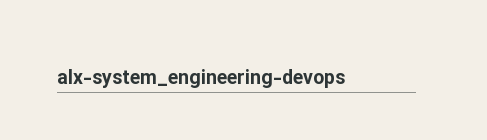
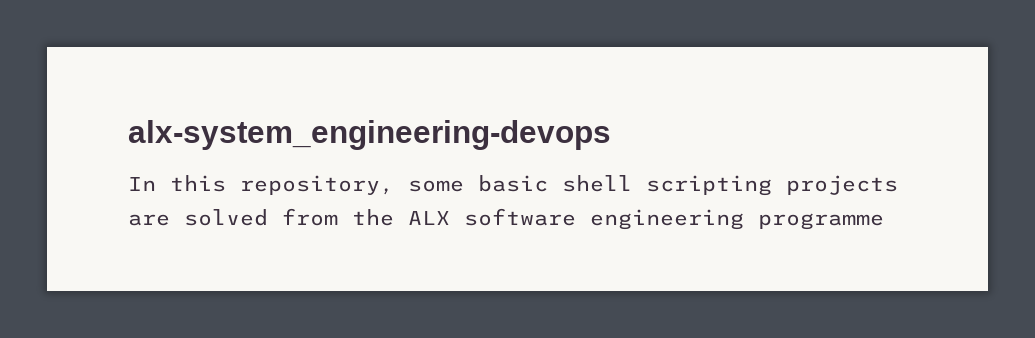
+ In this repository, some basic shell scripting projects are solved from the ALX software engineering programme

